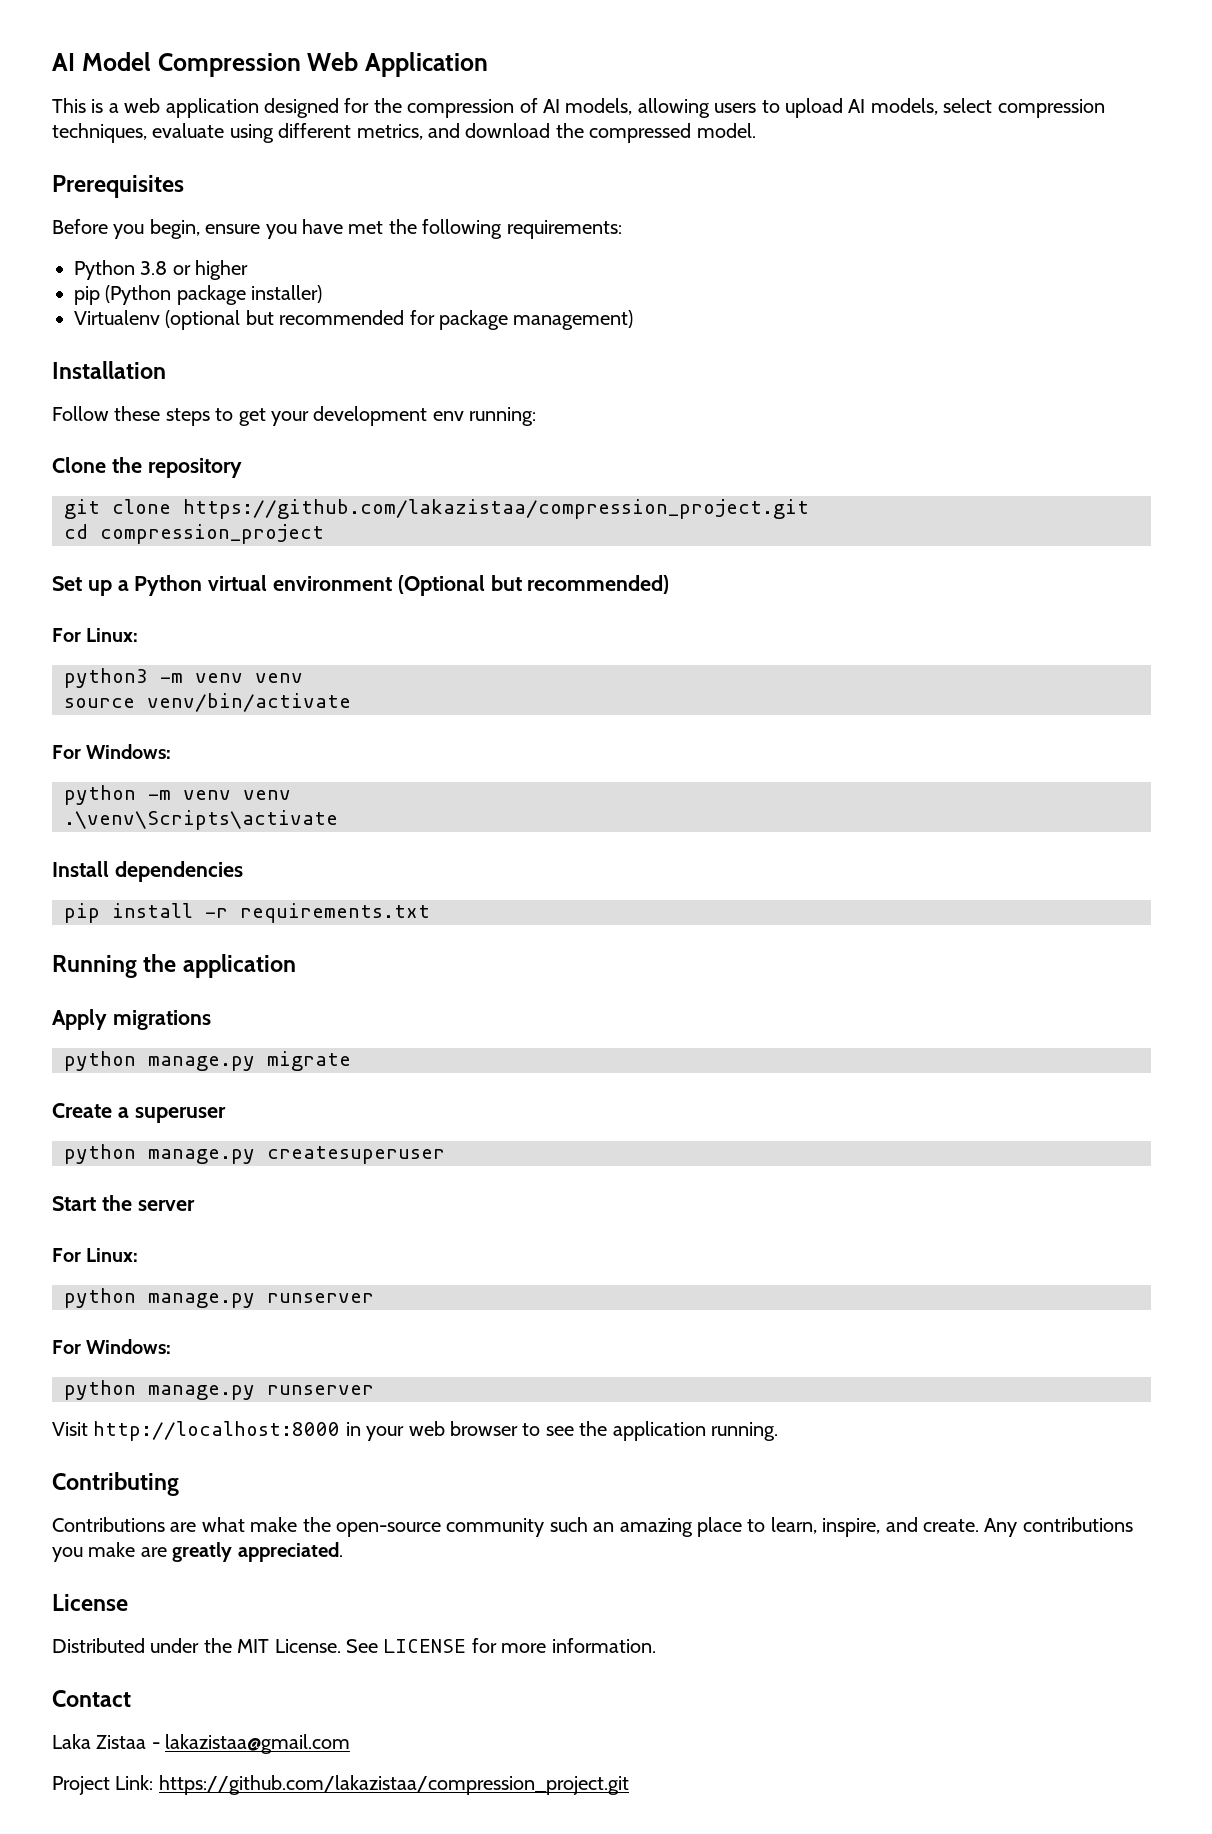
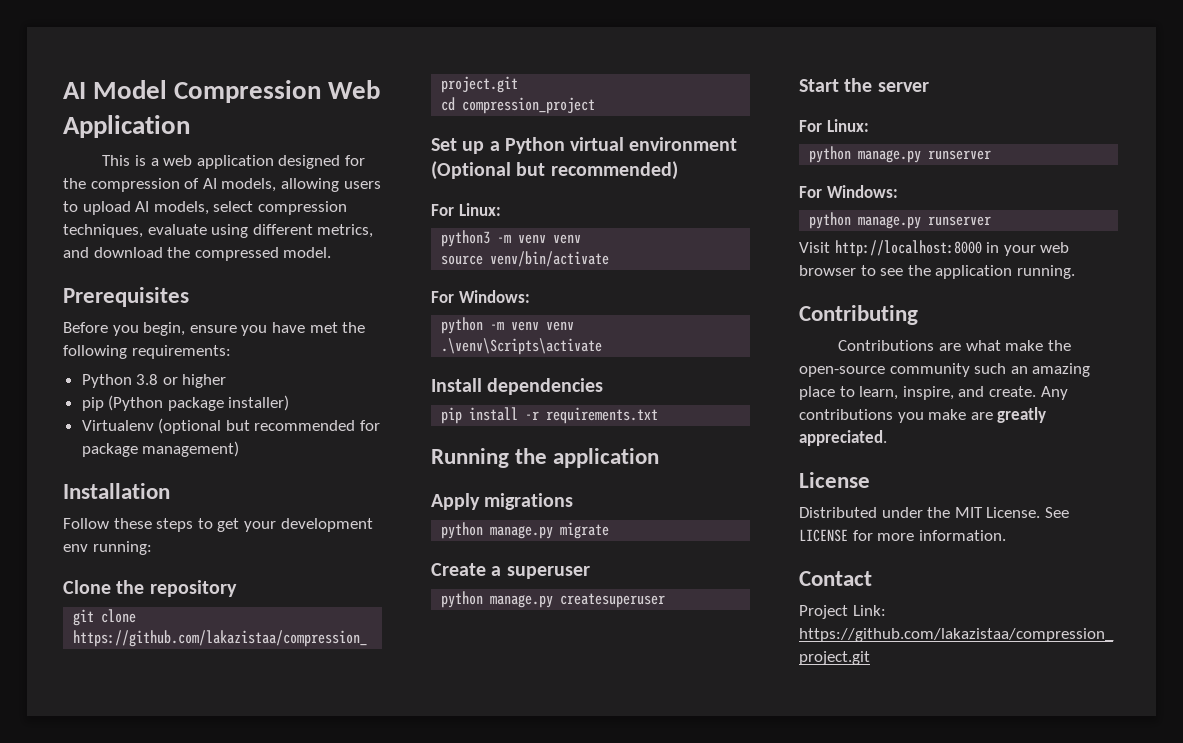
- Laka Zistaa - lakazistaa@gmail.com

